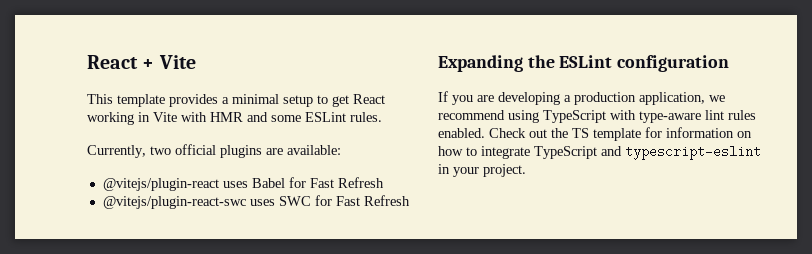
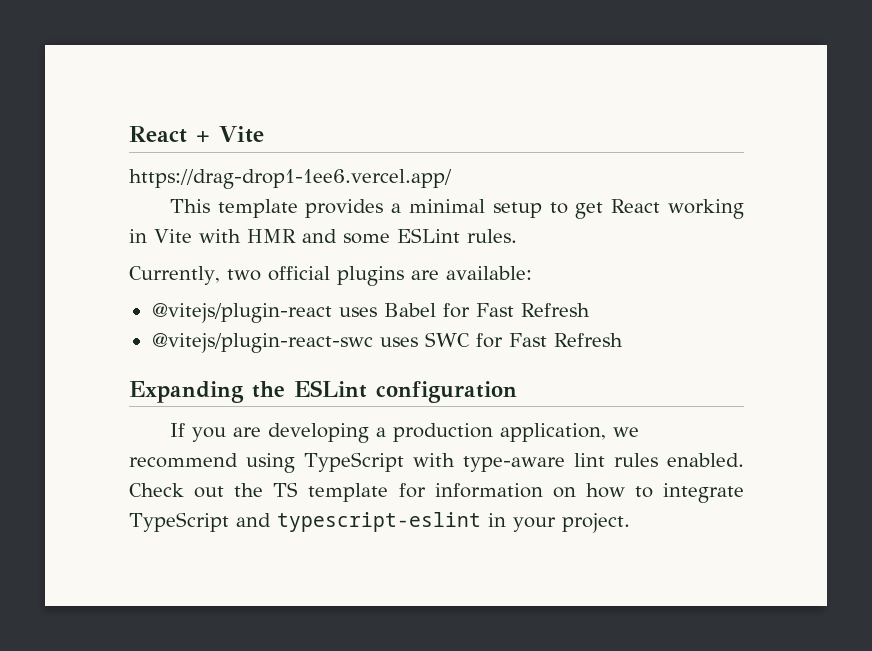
+ https://drag-drop1-1ee6.vercel.app/

